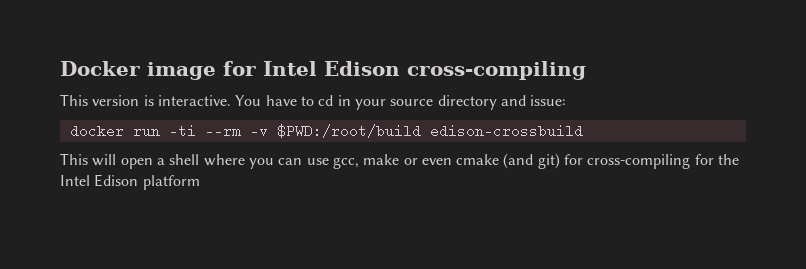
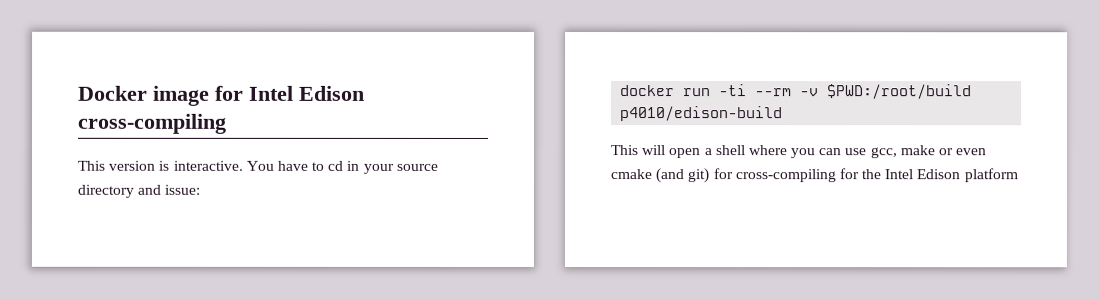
- docker run -ti --rm -v $PWD:/root/build edison-crossbuild
+ docker run -ti --rm -v $PWD:/root/build p4010/edison-build

